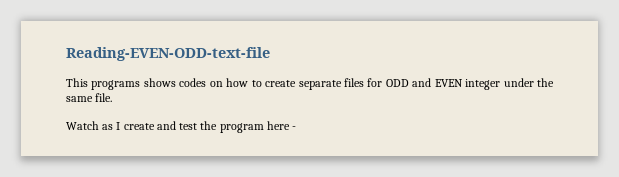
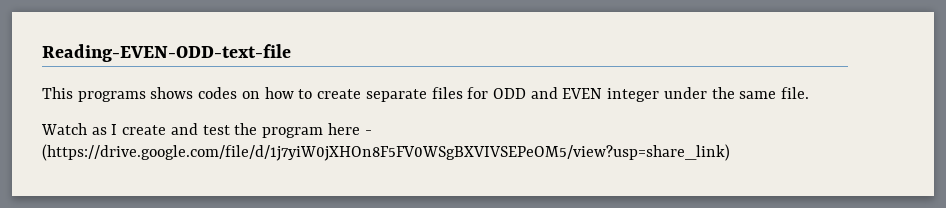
- Watch as I create and test the program here -
+ Watch as I create and test the program here - (https://drive.google.com/file/d/1j7yiW0jXHOn8F5FV0WSgBXVIVSEPeOM5/view?usp=share_link)

